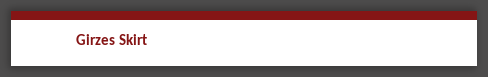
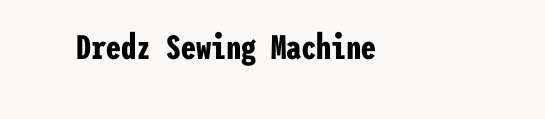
- Girzes Skirt
+ Dredz Sewing Machine

